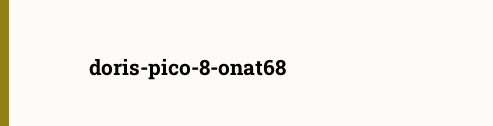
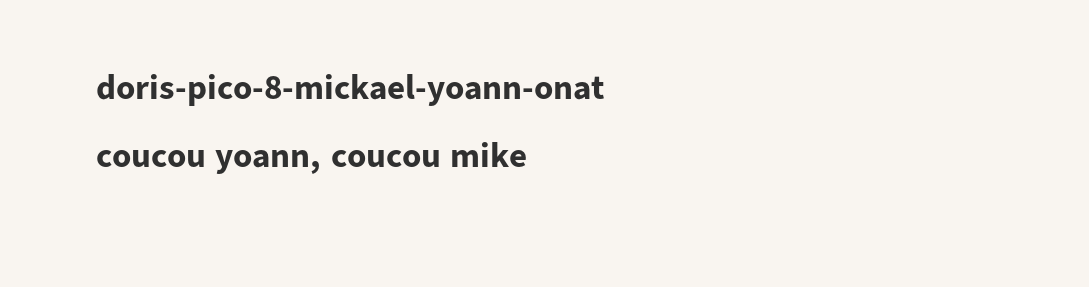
- doris-pico-8-onat68
+ doris-pico-8-mickael-yoann-onat
+ coucou yoann, coucou mike

